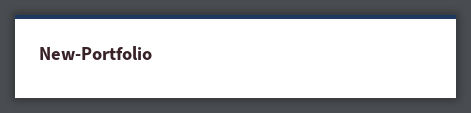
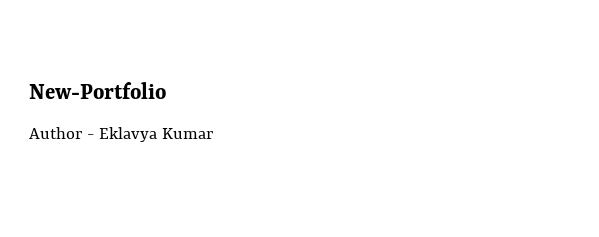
+ Author - Eklavya Kumar

